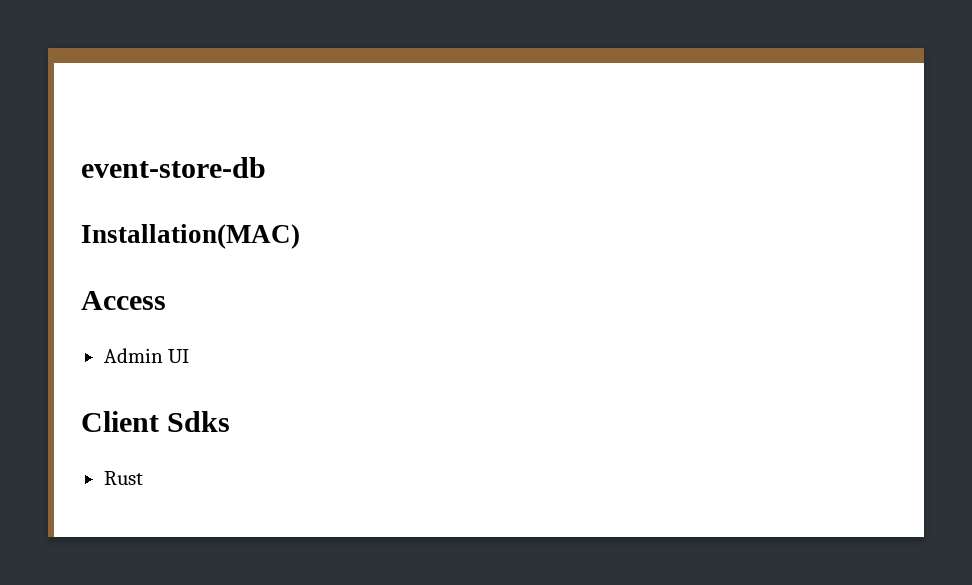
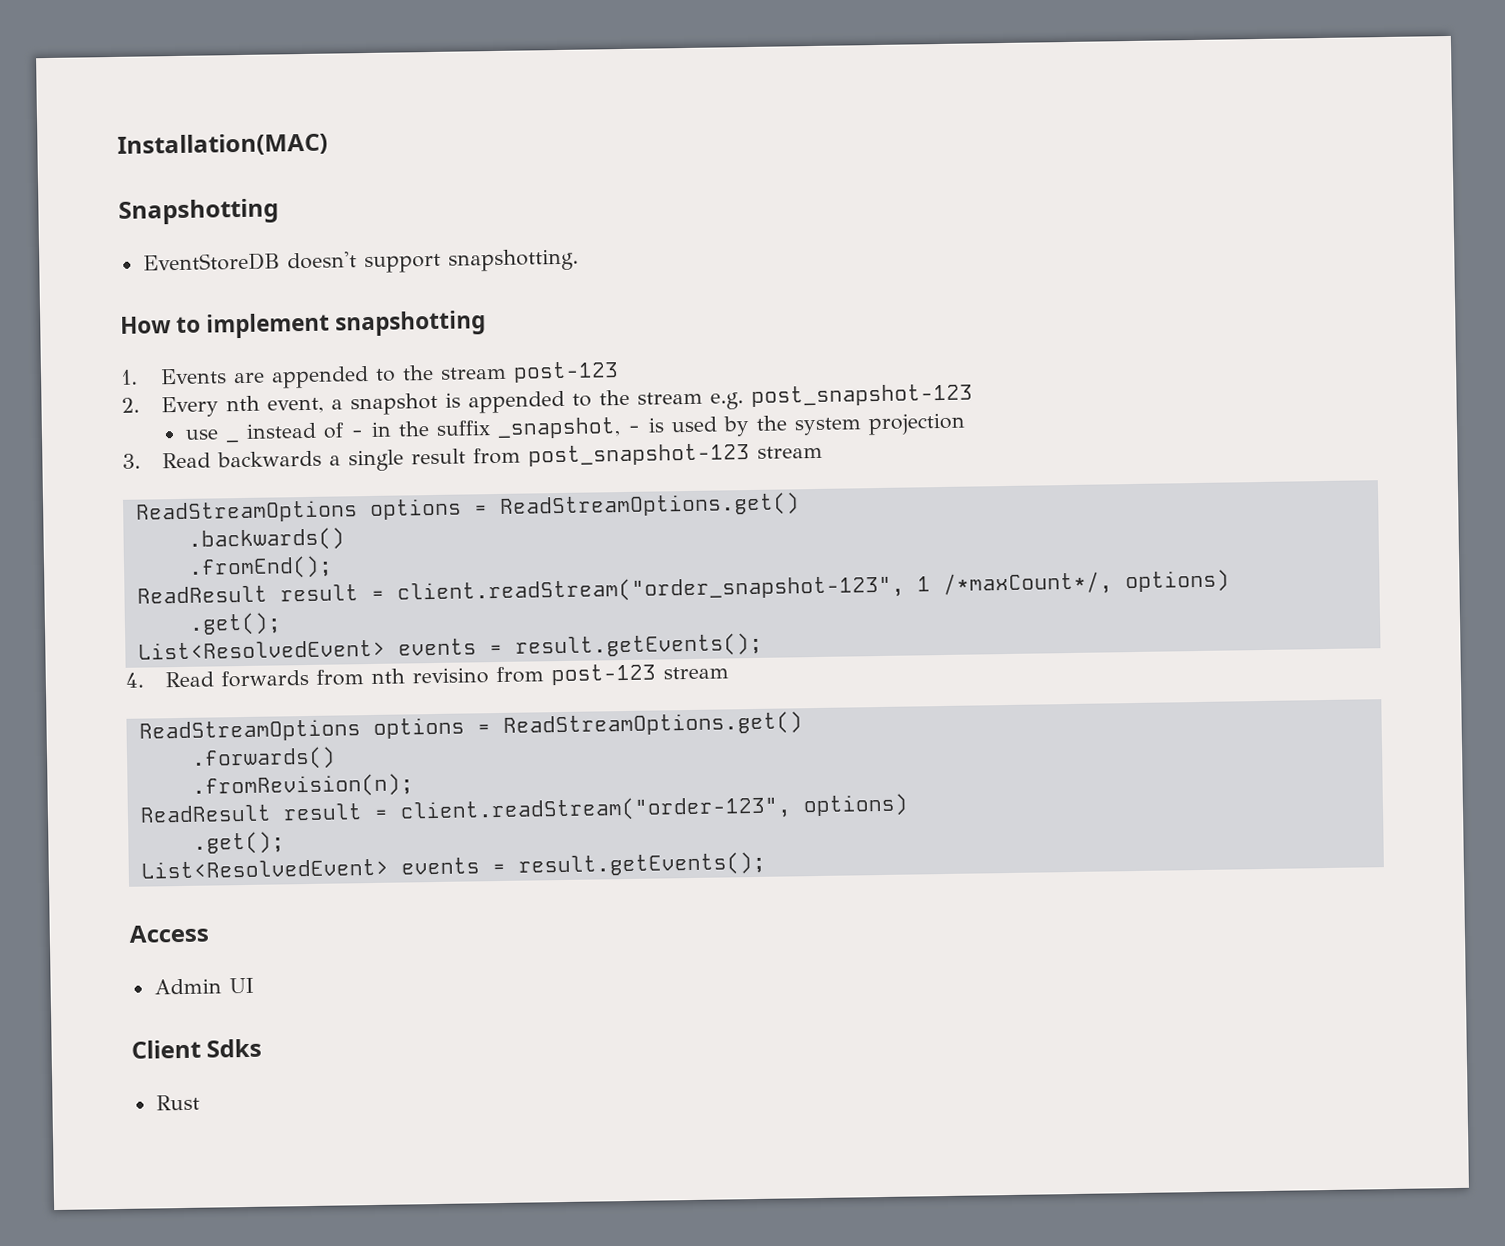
- event-store-db
  Installation(MAC)
+ Snapshotting
+ EventStoreDB doesn't support snapshotting.
+ How to implement snapshotting
+ 1. Events are appended to the stream post-123
+ 2. Every nth event, a snapshot is appended to the stream e.g. post_snapshot-123
+ use _ instead of - in the suffix _snapshot, - is used by the system projection
+ 3. Read backwards a single result from post_snapshot-123 stream
+ ReadStreamOptions options = ReadStreamOptions.get()
+ .backwards()
+ .fromEnd();
+ ReadResult result = client.readStream("order_snapshot-123", 1 /*maxCount*/, options)
+ .get();
+ List<ResolvedEvent> events = result.getEvents();
+ 4. Read forwards from nth revisino from post-123 stream
+ ReadStreamOptions options = ReadStreamOptions.get()
+ .forwards()
+ .fromRevision(n);
+ ReadResult result = client.readStream("order-123", options)
+ .get();
+ List<ResolvedEvent> events = result.getEvents();

